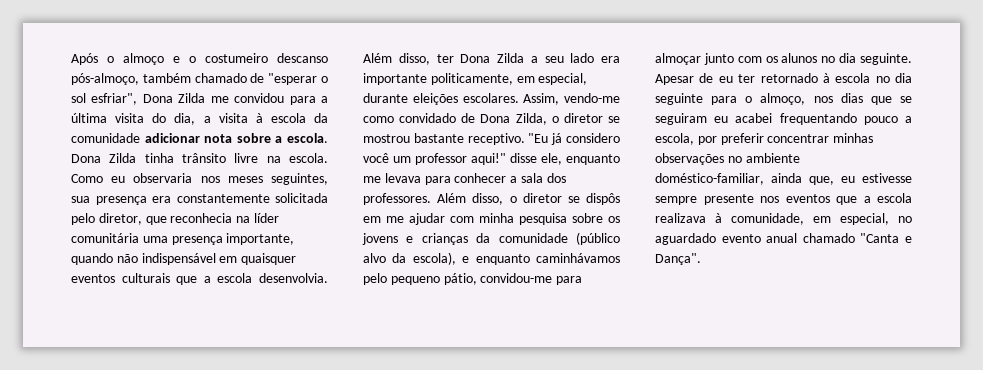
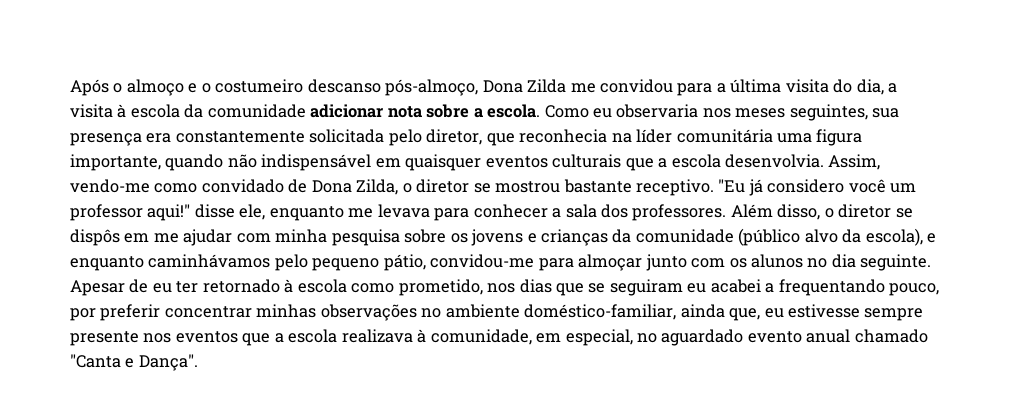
- Após o almoço e o costumeiro descanso pós-almoço, também chamado de "esperar o sol esfriar", Dona Zilda me convidou para a última visita do dia, a visita à escola da comunidade adicionar nota sobre a escola.
+ Após o almoço e o costumeiro descanso pós-almoço, Dona Zilda me convidou para a última visita do dia, a visita à escola da comunidade adicionar nota sobre a escola.
- Dona Zilda tinha trânsito livre na escola.
- Como eu observaria nos meses seguintes, sua presença era constantemente solicitada pelo diretor, que reconhecia na líder comunitária uma presença importante, quando não indispensável em quaisquer eventos culturais que a escola desenvolvia.
+ Como eu observaria nos meses seguintes, sua presença era constantemente solicitada pelo diretor, que reconhecia na líder comunitária uma figura importante, quando não indispensável em quaisquer eventos culturais que a escola desenvolvia.
- Além disso, ter Dona Zilda a seu lado era importante politicamente, em especial, durante eleições escolares.
- Apesar de eu ter retornado à escola no dia seguinte para o almoço, nos dias que se seguiram eu acabei frequentando pouco a escola, por preferir concentrar minhas observações no ambiente doméstico-familiar, ainda que, eu estivesse sempre presente nos eventos que a escola realizava à comunidade, em especial, no aguardado evento anual chamado "Canta e Dança".
+ Apesar de eu ter retornado à escola como prometido, nos dias que se seguiram eu acabei a frequentando pouco, por preferir concentrar minhas observações no ambiente doméstico-familiar, ainda que, eu estivesse sempre presente nos eventos que a escola realizava à comunidade, em especial, no aguardado evento anual chamado "Canta e Dança".

